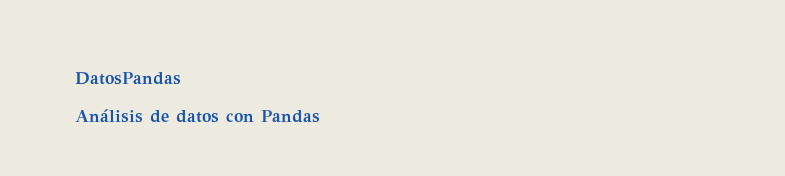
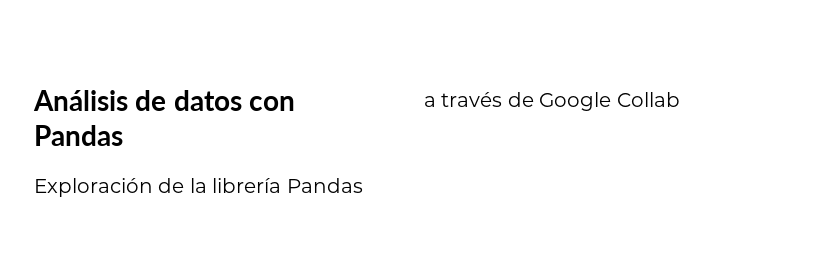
- DatosPandas
+ Exploración de la librería Pandas a través de Google Collab

